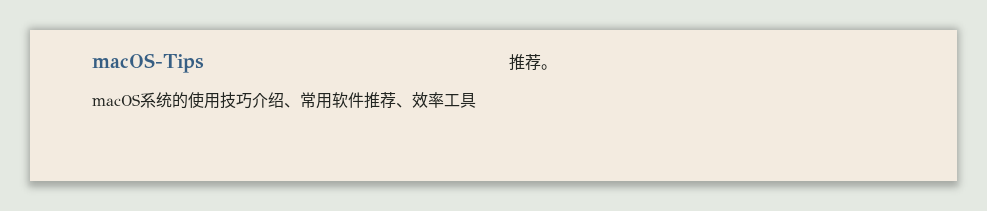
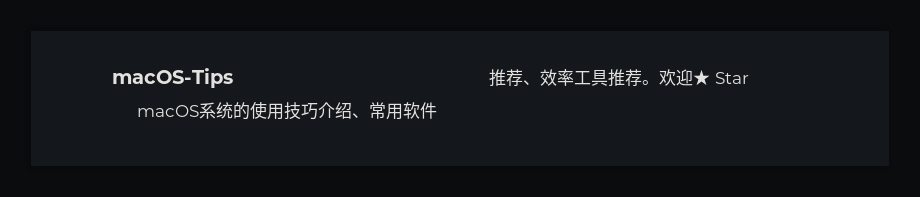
+ 欢迎★ Star

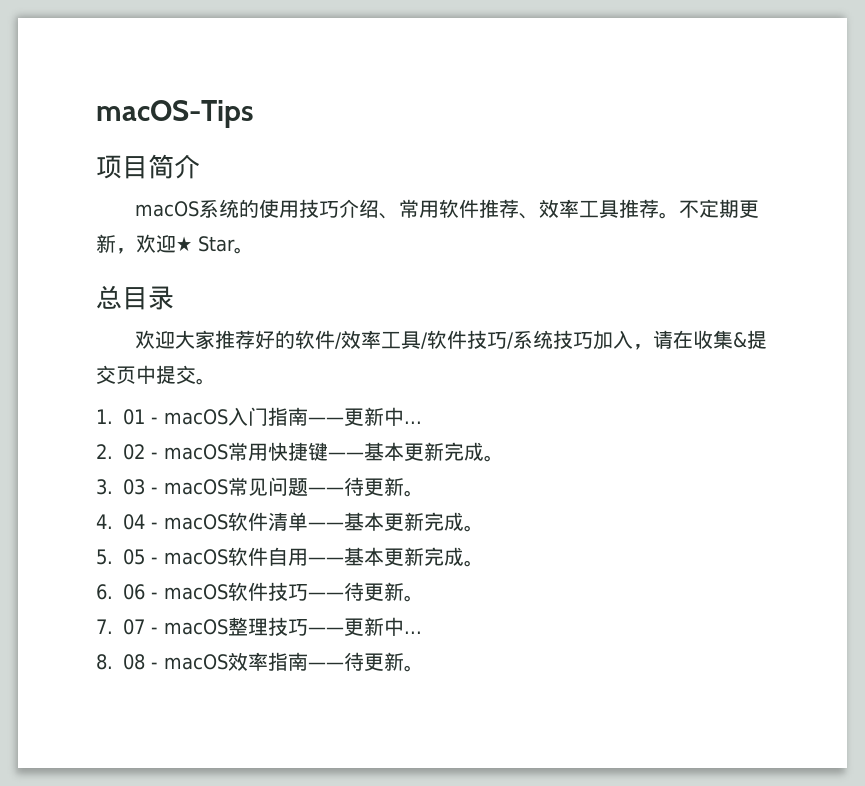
+ 项目简介
- 欢迎★ Star
+ 不定期更新，欢迎★ Star。
+ 总目录
+ 欢迎大家推荐好的软件/效率工具/软件技巧/系统技巧加入，请在收集&提交页中提交。
+ 1. 01 - macOS入门指南——更新中...
+ 2. 02 - macOS常用快捷键——基本更新完成。
+ 3. 03 - macOS常见问题——待更新。
+ 4. 04 - macOS软件清单——基本更新完成。
+ 5. 05 - macOS软件自用——基本更新完成。
+ 6. 06 - macOS软件技巧——待更新。
+ 7. 07 - macOS整理技巧——更新中...
+ 8. 08 - macOS效率指南——待更新。

